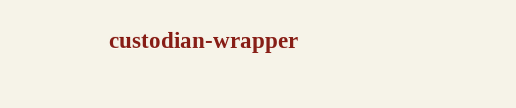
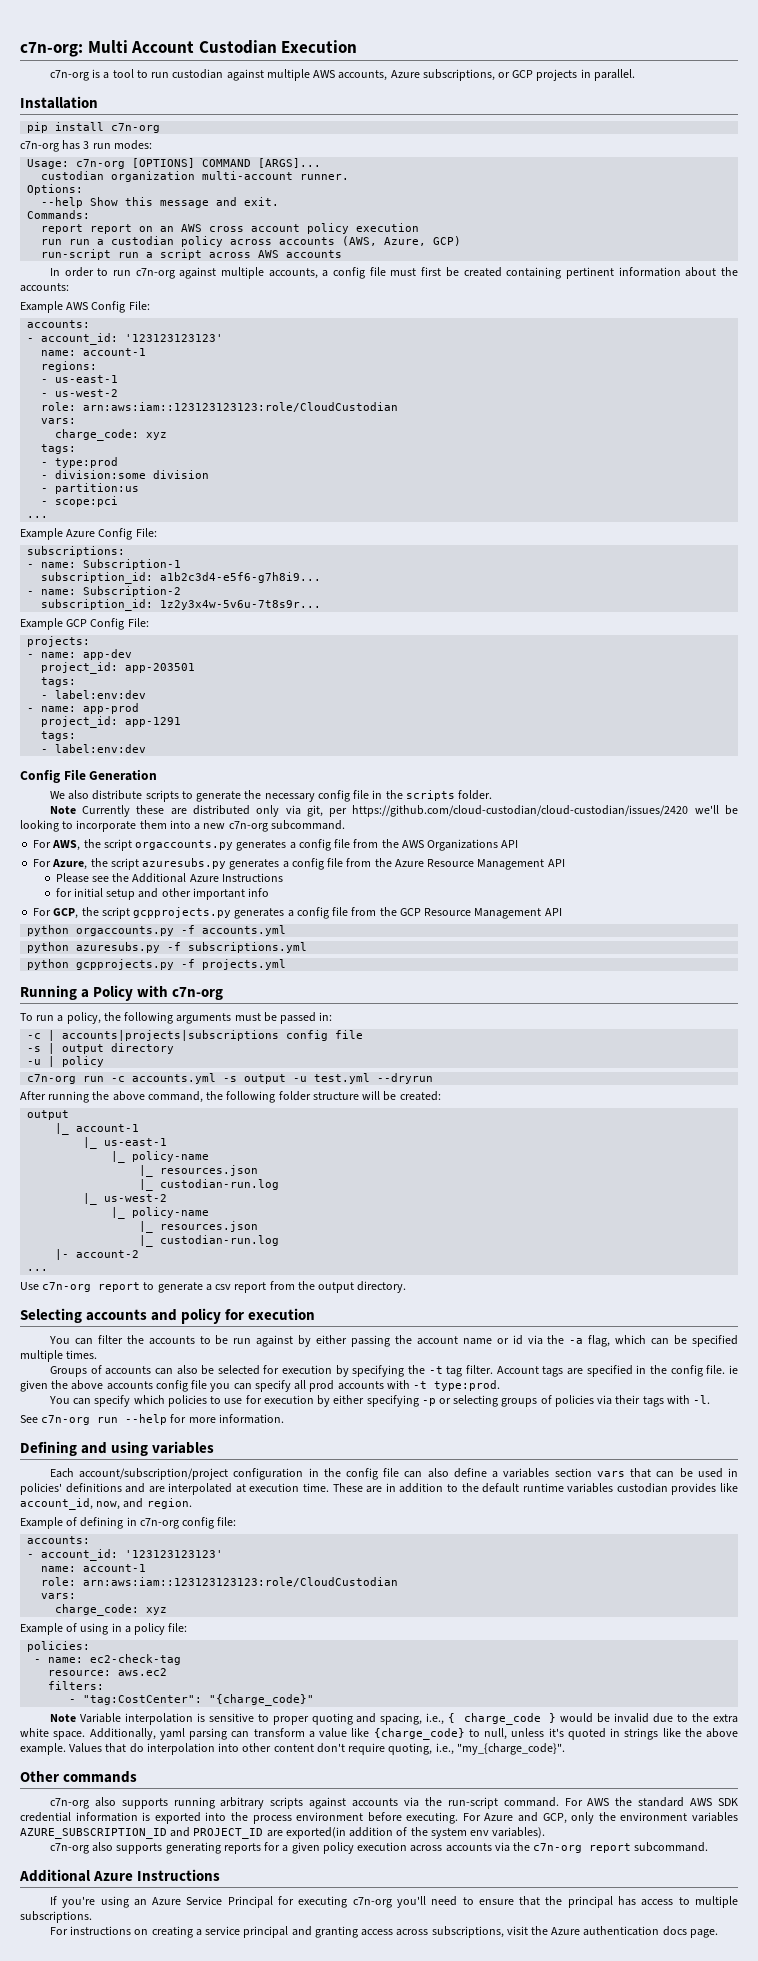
- custodian-wrapper
+ c7n-org: Multi Account Custodian Execution
+ c7n-org is a tool to run custodian against multiple AWS accounts, Azure subscriptions, or GCP projects in parallel.
+ Installation
+ pip install c7n-org
+ c7n-org has 3 run modes:
+ Usage: c7n-org [OPTIONS] COMMAND [ARGS]...
+ custodian organization multi-account runner.
+ Options:
+ --help Show this message and exit.
+ Commands:
+ report report on an AWS cross account policy execution
+ run run a custodian policy across accounts (AWS, Azure, GCP)
+ run-script run a script across AWS accounts
+ In order to run c7n-org against multiple accounts, a config file must first be created containing pertinent information about the accounts:
+ Example AWS Config File:
+ accounts:
+ - account_id: '123123123123'
+ name: account-1
+ regions:
+ - us-east-1
+ - us-west-2
+ role: arn:aws:iam::123123123123:role/CloudCustodian
+ vars:
+ charge_code: xyz
+ tags:
+ - type:prod
+ - division:some division
+ - partition:us
+ - scope:pci
+ ...
+ Example Azure Config File:
+ subscriptions:
+ - name: Subscription-1
+ subscription_id: a1b2c3d4-e5f6-g7h8i9...
+ - name: Subscription-2
+ subscription_id: 1z2y3x4w-5v6u-7t8s9r...
+ Example GCP Config File:
+ projects:
+ - name: app-dev
+ project_id: app-203501
+ tags:
+ - label:env:dev
+ - name: app-prod
+ project_id: app-1291
+ tags:
+ - label:env:dev
+ Config File Generation
+ We also distribute scripts to generate the necessary config file in the scripts folder.
+ Note Currently these are distributed only via git, per https://github.com/cloud-custodian/cloud-custodian/issues/2420 we'll be looking to incorporate them into a new c7n-org subcommand.
+ For AWS, the script orgaccounts.py generates a config file from the AWS Organizations API
+ For Azure, the script azuresubs.py generates a config file from the Azure Resource Management API
+ Please see the Additional Azure Instructions
+ for initial setup and other important info
+ For GCP, the script gcpprojects.py generates a config file from the GCP Resource Management API
+ python orgaccounts.py -f accounts.yml
+ python azuresubs.py -f subscriptions.yml
+ python gcpprojects.py -f projects.yml
+ Running a Policy with c7n-org
+ To run a policy, the following arguments must be passed in:
+ -c | accounts|projects|subscriptions config file
+ -s | output directory
+ -u | policy
+ c7n-org run -c accounts.yml -s output -u test.yml --dryrun
+ After running the above command, the following folder structure will be created:
+ output
+ |_ account-1
+ |_ us-east-1
+ |_ policy-name
+ |_ resources.json
+ |_ custodian-run.log
+ |_ us-west-2
+ |_ policy-name
+ |_ resources.json
+ |_ custodian-run.log
+ |- account-2
+ ...
+ Use c7n-org report to generate a csv report from the output directory.
+ Selecting accounts and policy for execution
+ You can filter the accounts to be run against by either passing the account name or id via the -a flag, which can be specified multiple times.
+ Groups of accounts can also be selected for execution by specifying the -t tag filter. Account tags are specified in the config file. ie given the above accounts config file you can specify all prod accounts with -t type:prod.
+ You can specify which policies to use for execution by either specifying -p or selecting groups of policies via their tags with -l.
+ See c7n-org run --help for more information.
+ Defining and using variables
+ Each account/subscription/project configuration in the config file can also define a variables section vars that can be used in policies' definitions and are interpolated at execution time. These are in addition to the default runtime variables custodian provides like account_id, now, and region.
+ Example of defining in c7n-org config file:
+ accounts:
+ - account_id: '123123123123'
+ name: account-1
+ role: arn:aws:iam::123123123123:role/CloudCustodian
+ vars:
+ charge_code: xyz
+ Example of using in a policy file:
+ policies:
+ - name: ec2-check-tag
+ resource: aws.ec2
+ filters:
+ - "tag:CostCenter": "{charge_code}"
+ Note Variable interpolation is sensitive to proper quoting and spacing, i.e., { charge_code } would be invalid due to the extra white space. Additionally, yaml parsing can transform a value like {charge_code} to null, unless it's quoted in strings like the above example. Values that do interpolation into other content don't require quoting, i.e., "my_{charge_code}".
+ Other commands
+ c7n-org also supports running arbitrary scripts against accounts via the run-script command. For AWS the standard AWS SDK credential information is exported into the process environment before executing. For Azure and GCP, only the environment variables AZURE_SUBSCRIPTION_ID and PROJECT_ID are exported(in addition of the system env variables).
+ c7n-org also supports generating reports for a given policy execution across accounts via the c7n-org report subcommand.
+ Additional Azure Instructions
+ If you're using an Azure Service Principal for executing c7n-org you'll need to ensure that the principal has access to multiple subscriptions.
+ For instructions on creating a service principal and granting access across subscriptions, visit the Azure authentication docs page.

